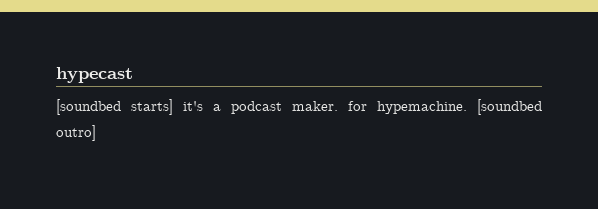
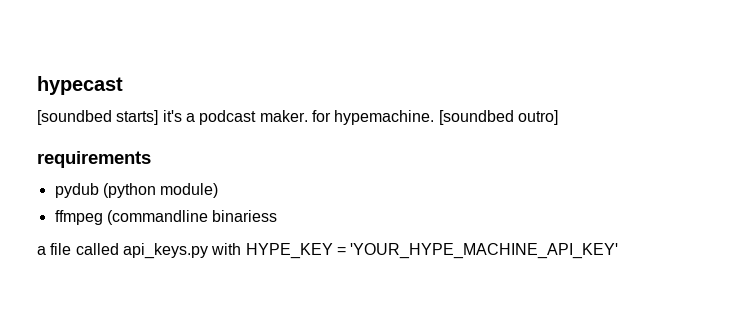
+ requirements
+ pydub (python module)
+ ffmpeg (commandline binariess
+ a file called api_keys.py with HYPE_KEY = 'YOUR_HYPE_MACHINE_API_KEY'

